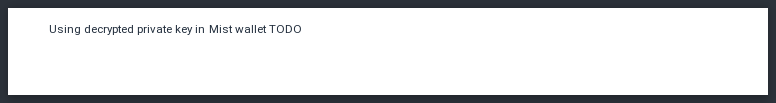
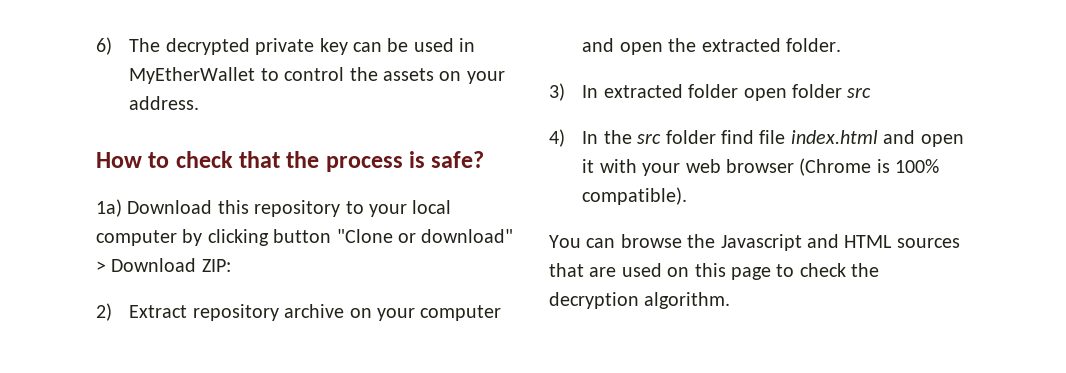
- Using decrypted private key in Mist wallet TODO
+ 6) The decrypted private key can be used in MyEtherWallet to control the assets on your address.
+ How to check that the process is safe?
+ 1a) Download this repository to your local computer by clicking button "Clone or download" > Download ZIP:
+ 2) Extract repository archive on your computer and open the extracted folder.
+ 3) In extracted folder open folder src
+ 4) In the src folder find file index.html and open it with your web browser (Chrome is 100% compatible).
+ You can browse the Javascript and HTML sources that are used on this page to check the decryption algorithm.

